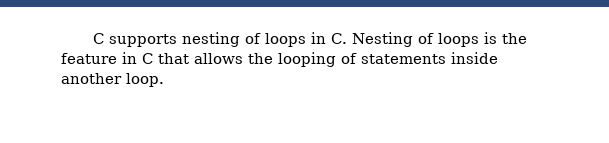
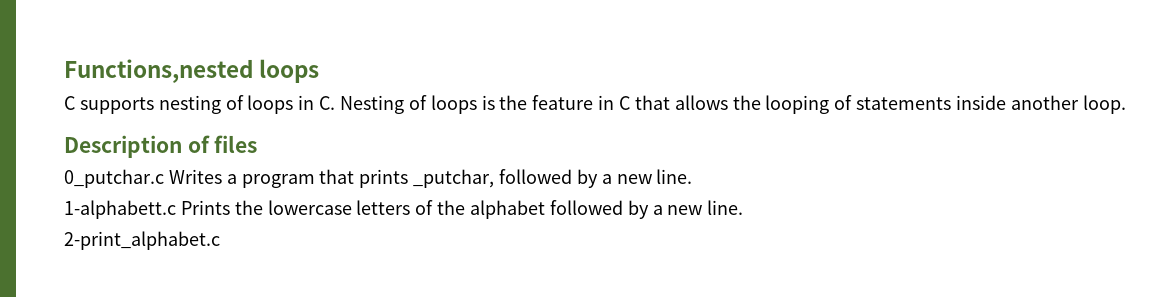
+ Functions,nested loops
+ Description of files
+ 0_putchar.c Writes a program that prints _putchar, followed by a new line.
+ 1-alphabett.c Prints the lowercase letters of the alphabet followed by a new line.
+ 2-print_alphabet.c

